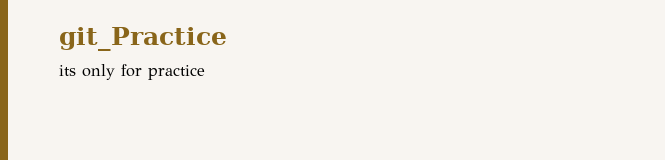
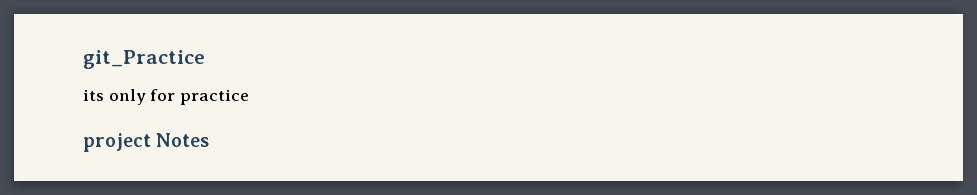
+ project Notes

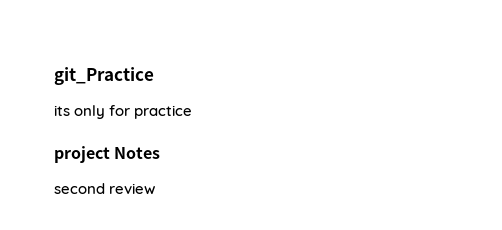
+ second review

